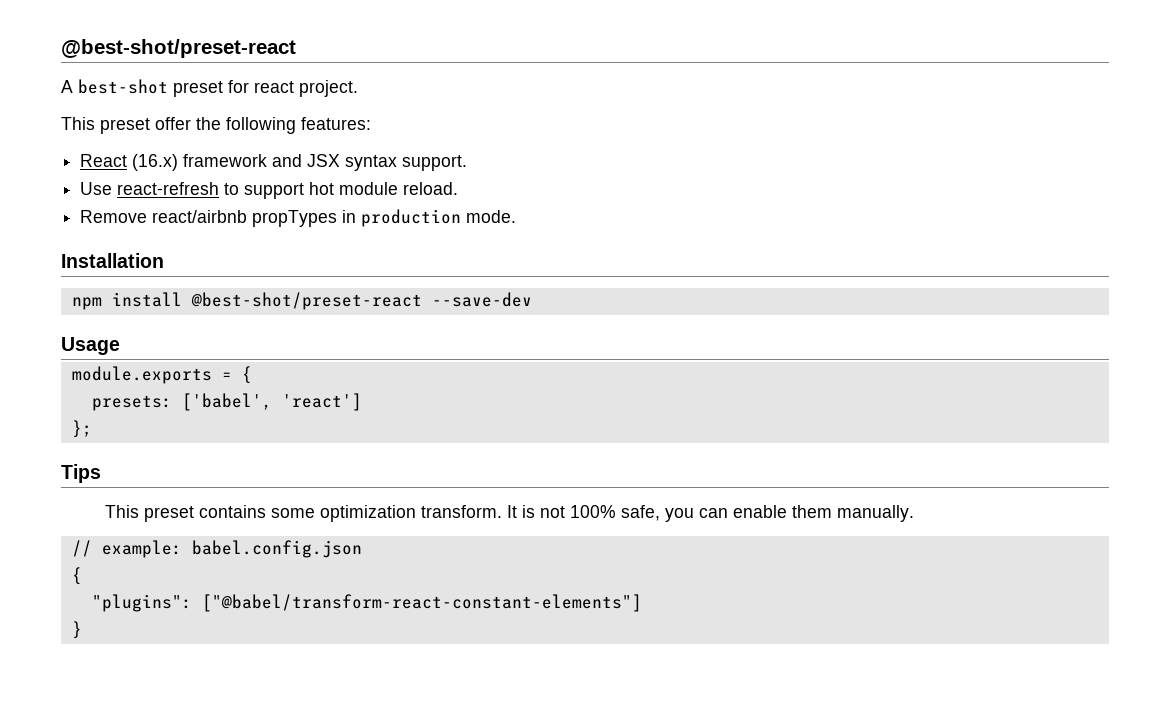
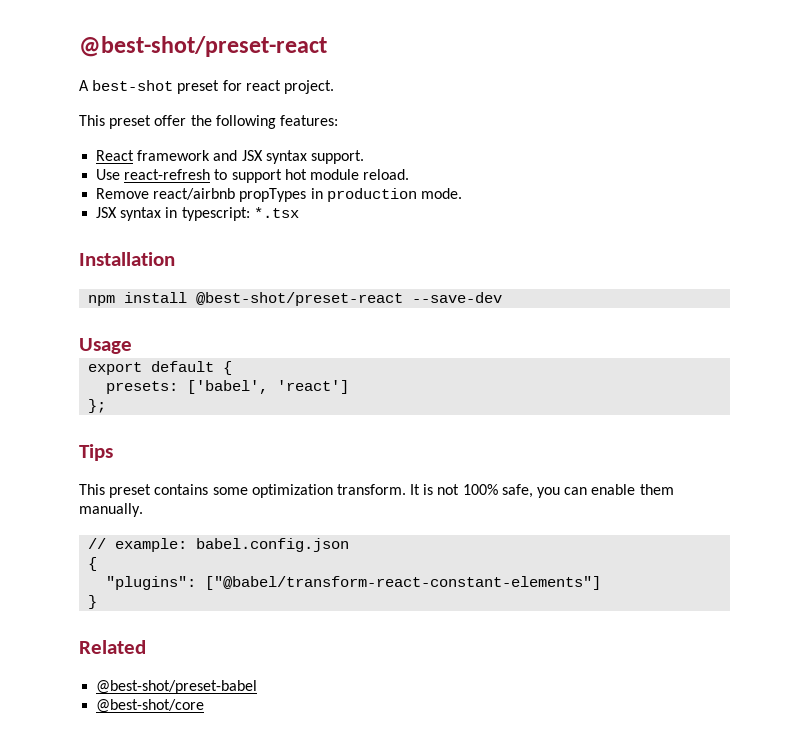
- React (16.x) framework and JSX syntax support.
+ React framework and JSX syntax support.
+ JSX syntax in typescript: *.tsx
- module.exports = {
+ export default {
+ Related
+ @best-shot/preset-babel
+ @best-shot/core

